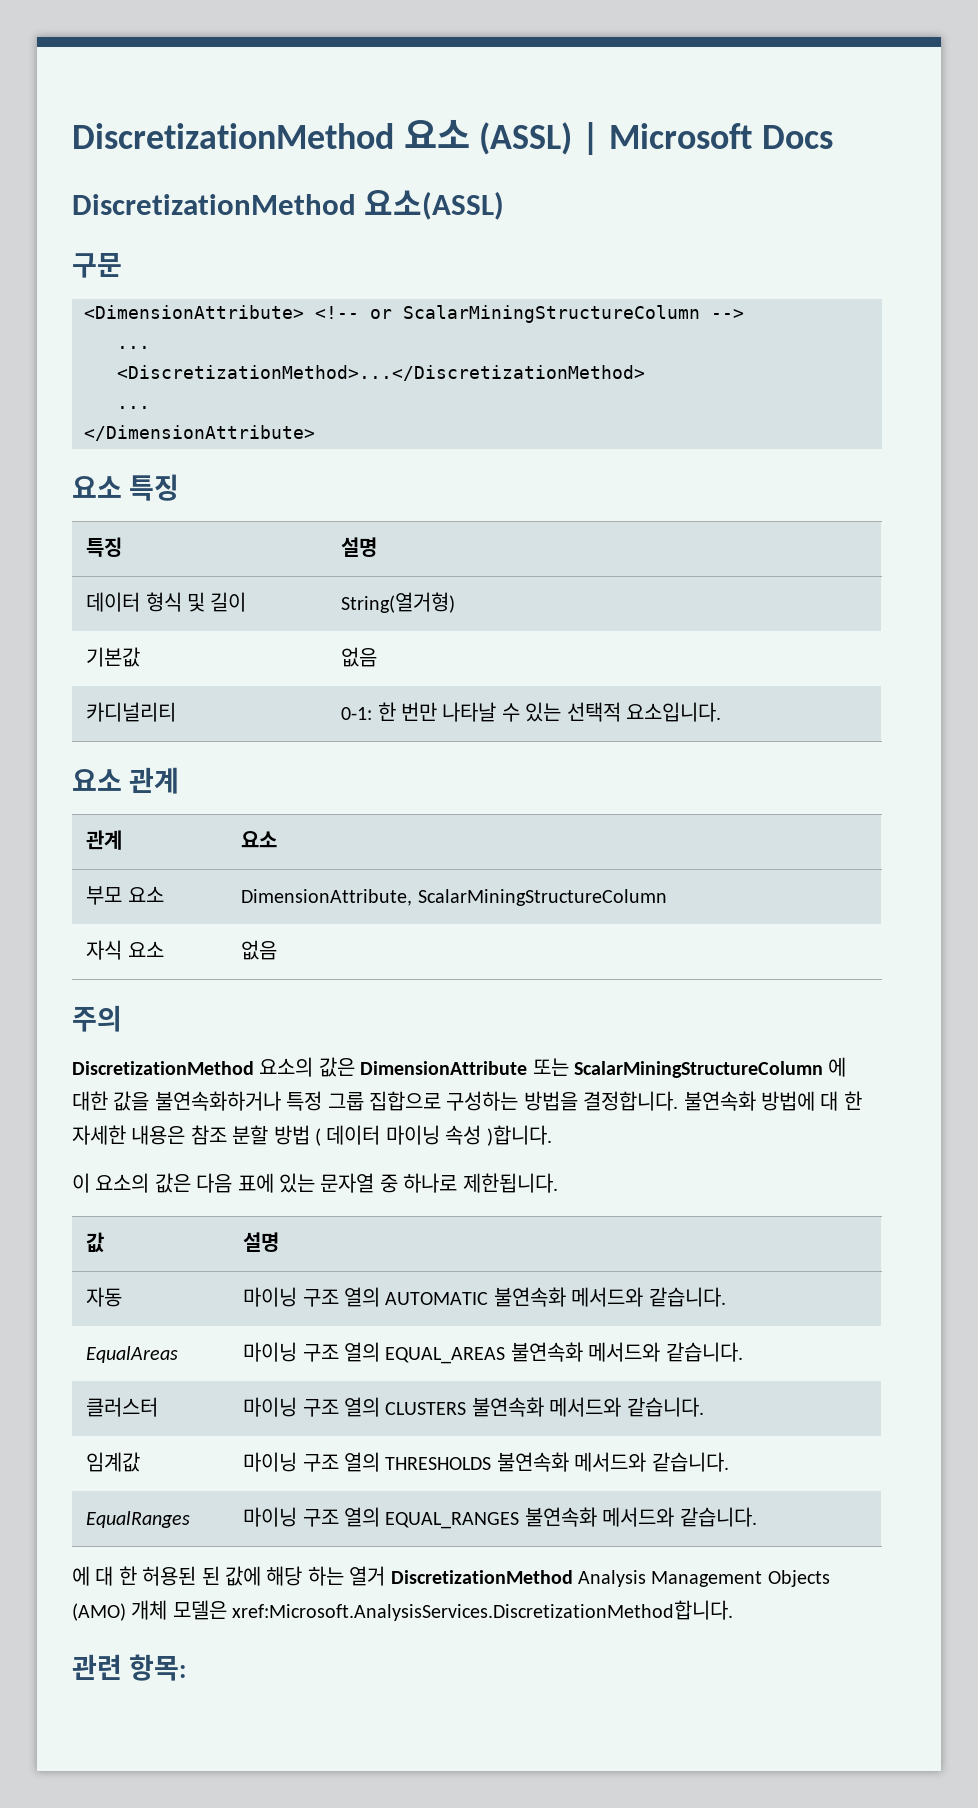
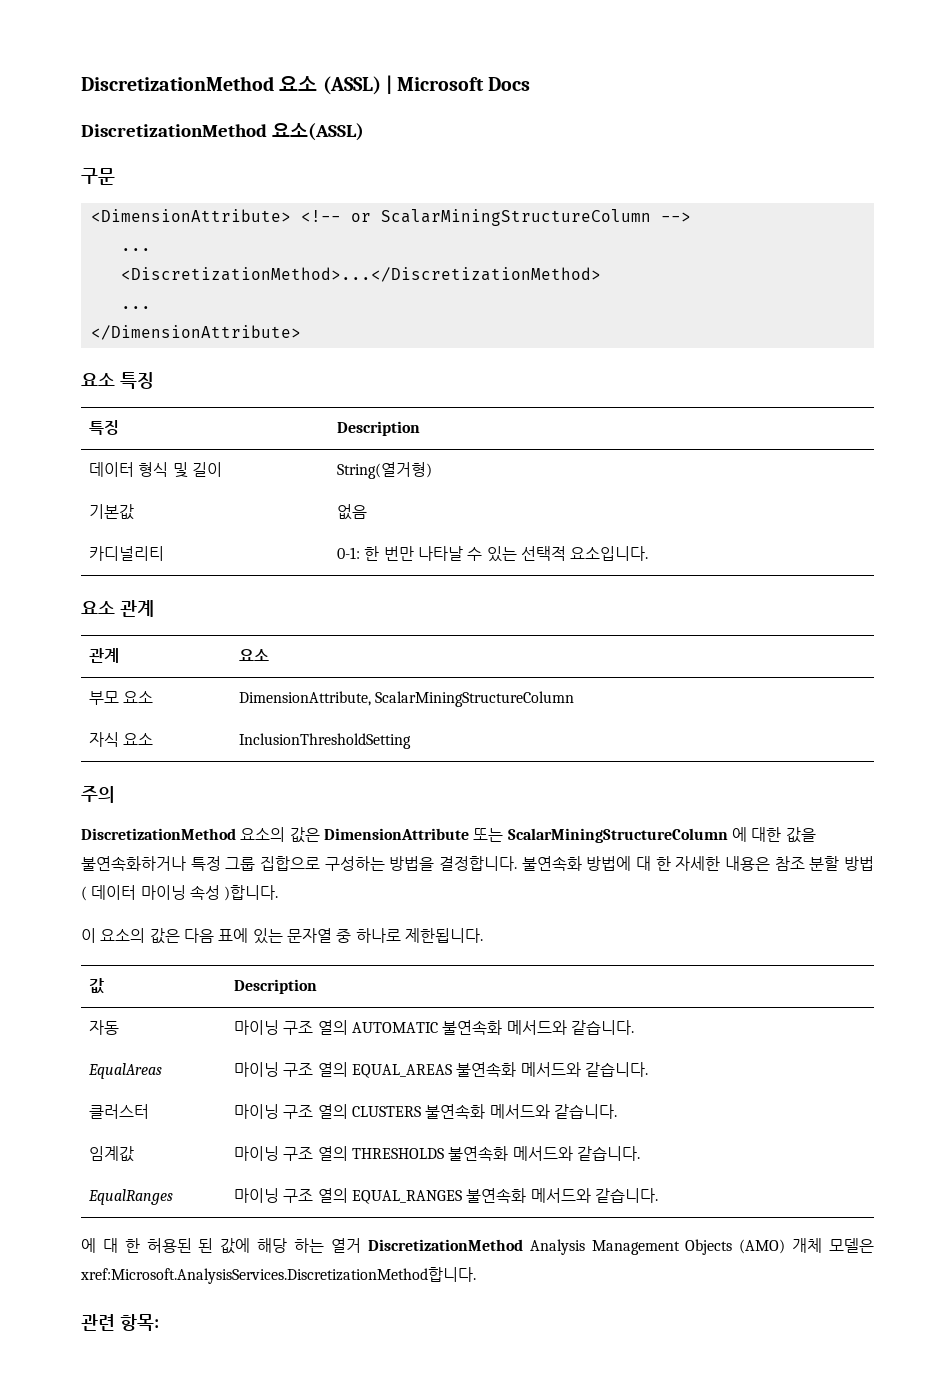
- 특징 | 설명
+ 특징 | Description
- 자식 요소 | 없음
+ 자식 요소 | InclusionThresholdSetting
- 값 | 설명
+ 값 | Description

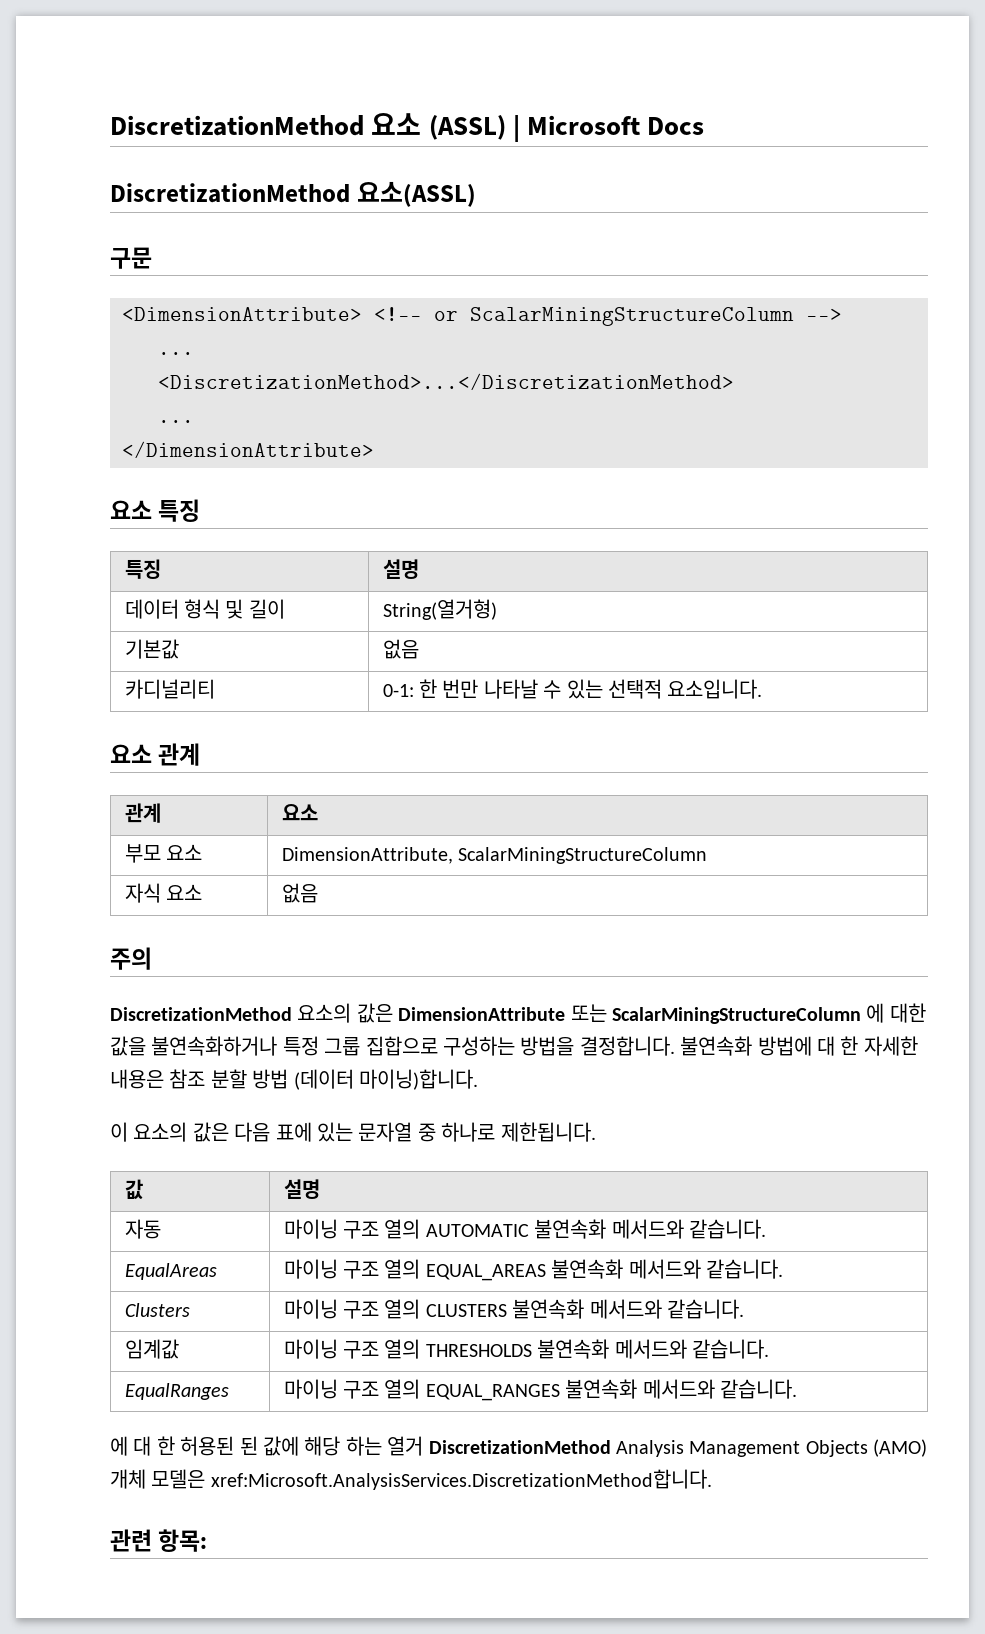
- 특징 | Description
+ 특징 | 설명
- 자식 요소 | InclusionThresholdSetting
+ 자식 요소 | 없음
- 불연속화 방법에 대 한 자세한 내용은 참조 분할 방법 ( 데이터 마이닝 속성 )합니다.
+ 불연속화 방법에 대 한 자세한 내용은 참조 분할 방법 (데이터 마이닝)합니다.
- 값 | Description
+ 값 | 설명
- 클러스터 | 마이닝 구조 열의 CLUSTERS 불연속화 메서드와 같습니다.
+ Clusters | 마이닝 구조 열의 CLUSTERS 불연속화 메서드와 같습니다.

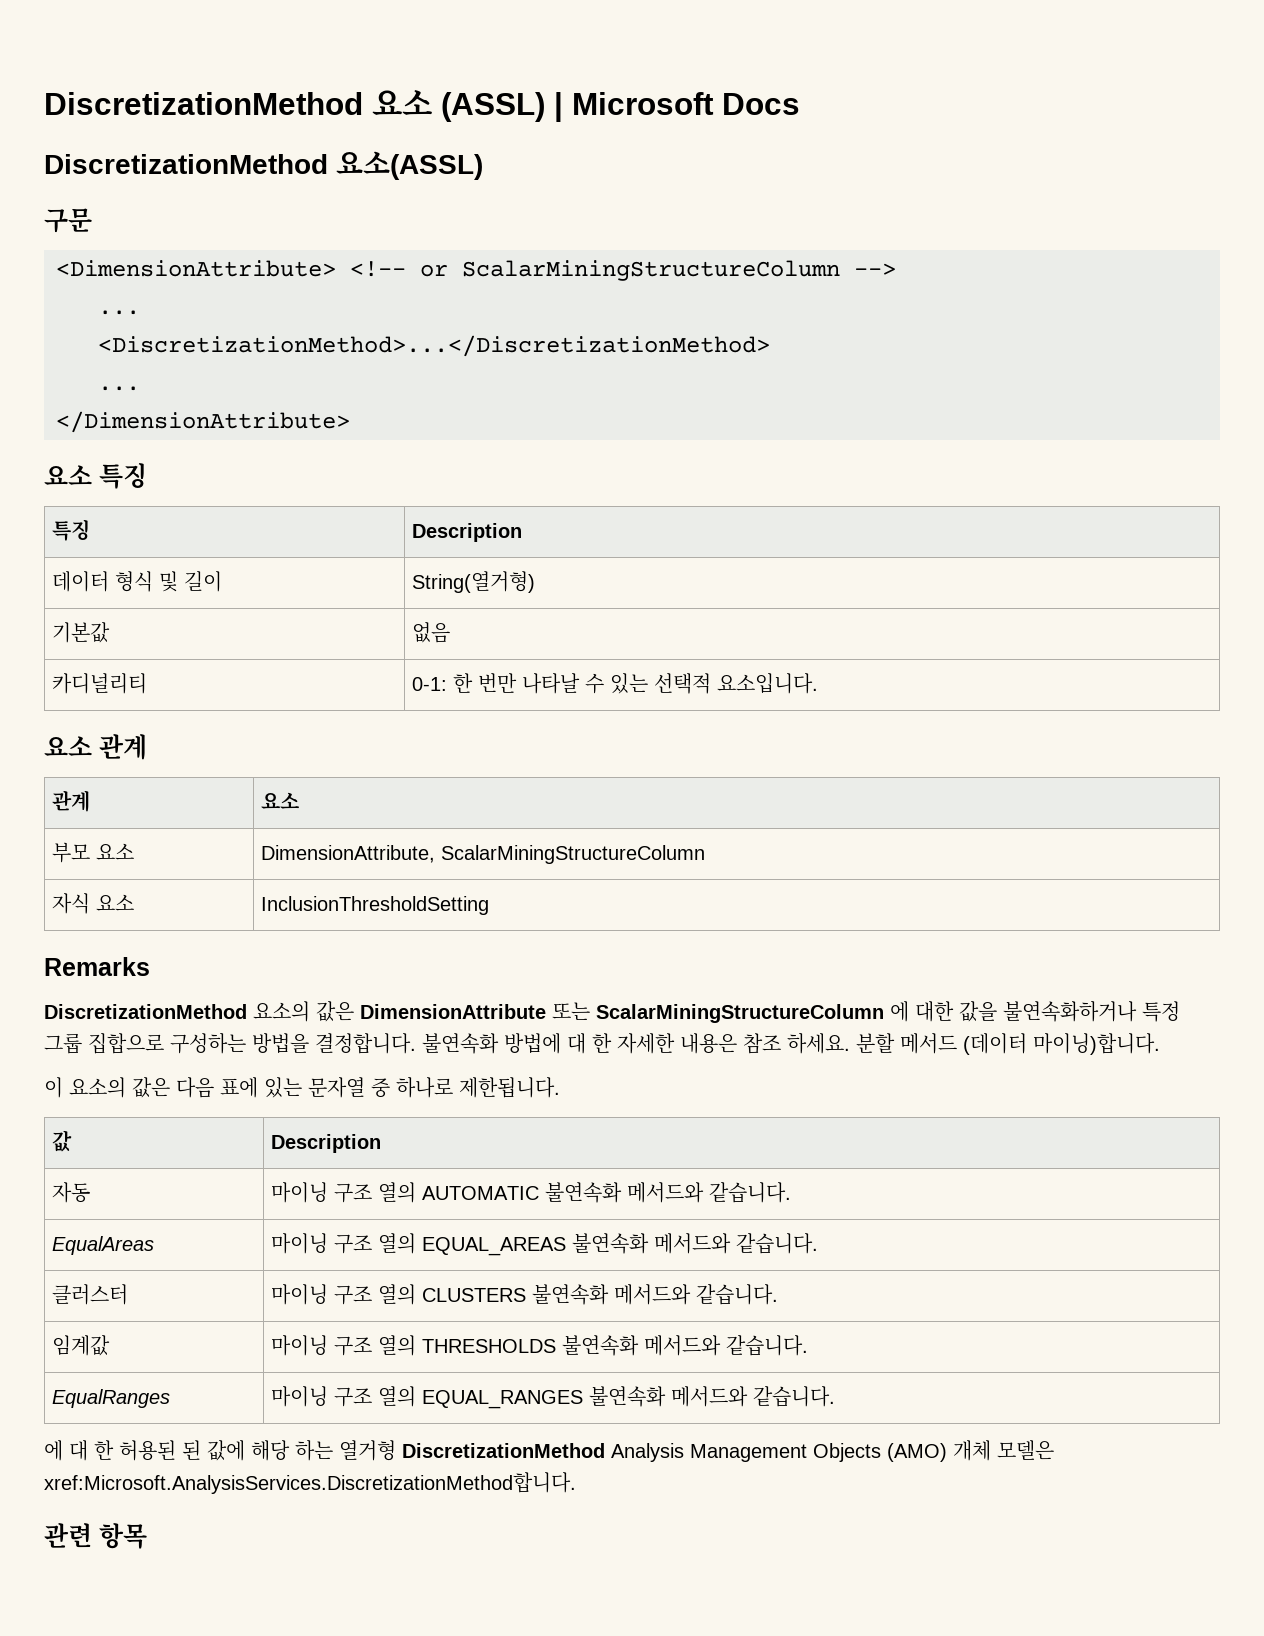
- 특징 | 설명
+ 특징 | Description
- 자식 요소 | 없음
- 주의
+ 자식 요소 | InclusionThresholdSetting
+ Remarks
- 불연속화 방법에 대 한 자세한 내용은 참조 분할 방법 (데이터 마이닝)합니다.
+ 불연속화 방법에 대 한 자세한 내용은 참조 하세요. 분할 메서드 (데이터 마이닝)합니다.
- 값 | 설명
+ 값 | Description
- Clusters | 마이닝 구조 열의 CLUSTERS 불연속화 메서드와 같습니다.
+ 클러스터 | 마이닝 구조 열의 CLUSTERS 불연속화 메서드와 같습니다.
- 에 대 한 허용된 된 값에 해당 하는 열거 DiscretizationMethod Analysis Management Objects (AMO) 개체 모델은 xref:Microsoft.AnalysisServices.DiscretizationMethod합니다.
+ 에 대 한 허용된 된 값에 해당 하는 열거형 DiscretizationMethod Analysis Management Objects (AMO) 개체 모델은 xref:Microsoft.AnalysisServices.DiscretizationMethod합니다.
- 관련 항목:
+ 관련 항목

